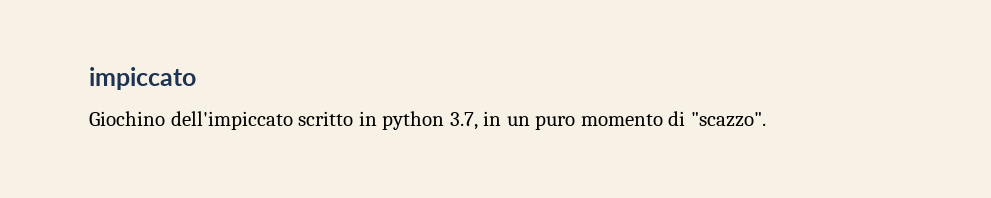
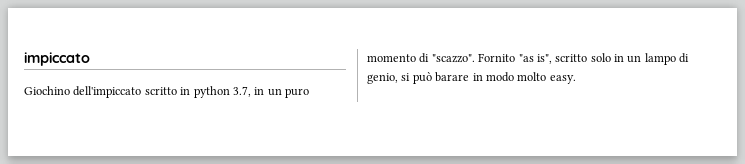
+ Fornito "as is", scritto solo in un lampo di genio, si può barare in modo molto easy.

